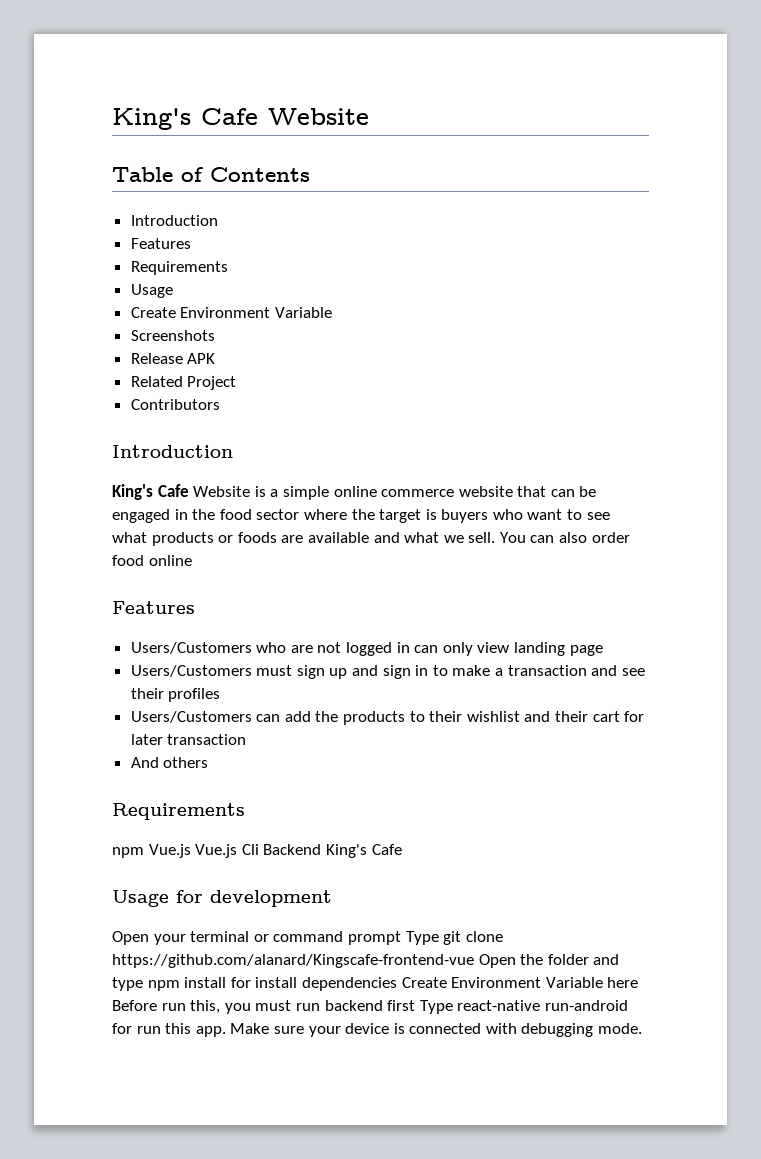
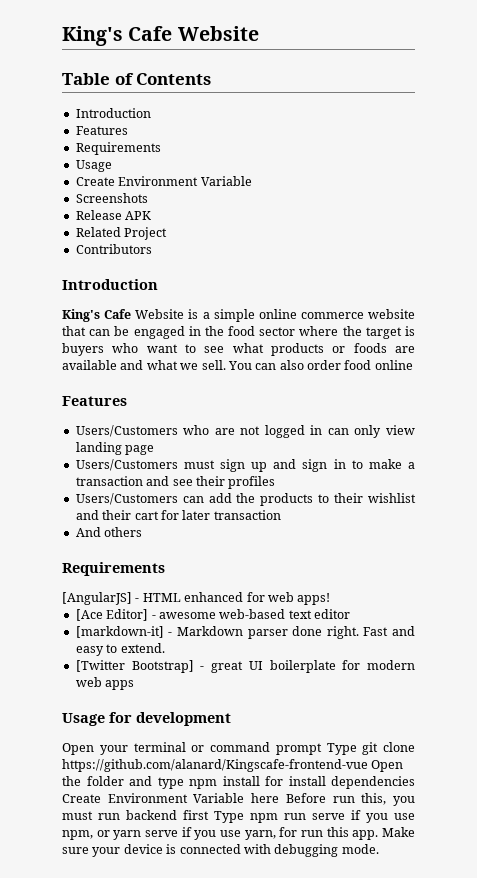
- npm Vue.js Vue.js Cli Backend King's Cafe
+ [AngularJS] - HTML enhanced for web apps!
+ [Ace Editor] - awesome web-based text editor
+ [markdown-it] - Markdown parser done right. Fast and easy to extend.
+ [Twitter Bootstrap] - great UI boilerplate for modern web apps
- Open your terminal or command prompt Type git clone https://github.com/alanard/Kingscafe-frontend-vue Open the folder and type npm install for install dependencies Create Environment Variable here Before run this, you must run backend first Type react-native run-android for run this app.
+ Open your terminal or command prompt Type git clone https://github.com/alanard/Kingscafe-frontend-vue Open the folder and type npm install for install dependencies Create Environment Variable here Before run this, you must run backend first Type npm run serve if you use npm, or yarn serve if you use yarn, for run this app.

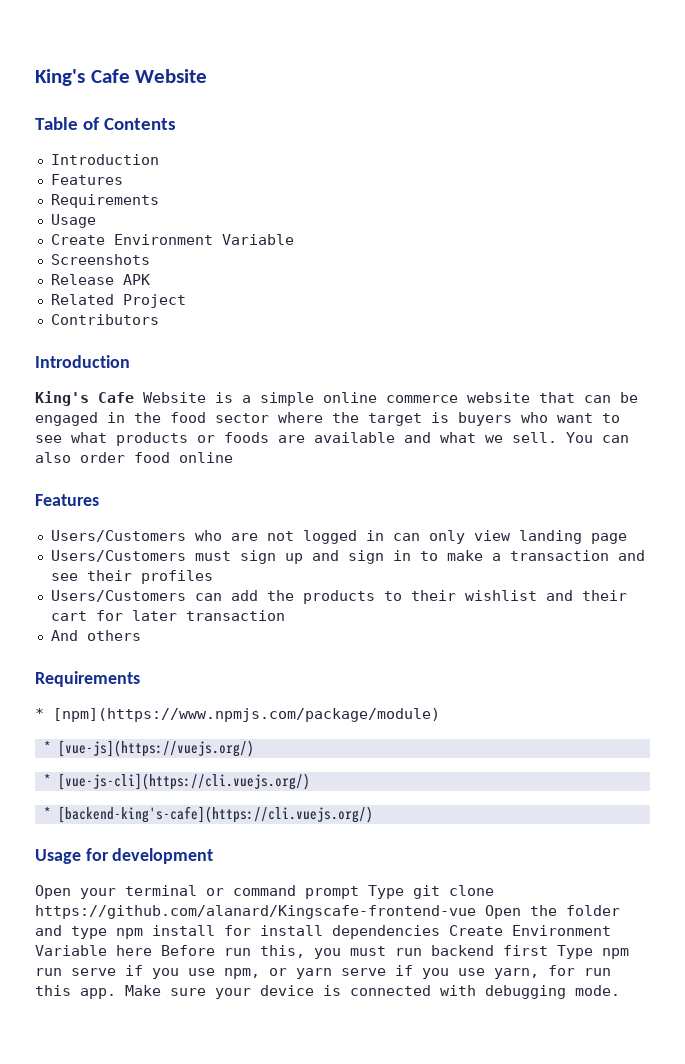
- [AngularJS] - HTML enhanced for web apps!
- [Ace Editor] - awesome web-based text editor
- [markdown-it] - Markdown parser done right. Fast and easy to extend.
- [Twitter Bootstrap] - great UI boilerplate for modern web apps
+ * [npm](https://www.npmjs.com/package/module)
+ * [vue-js](https://vuejs.org/)
+ * [vue-js-cli](https://cli.vuejs.org/)
+ * [backend-king's-cafe](https://cli.vuejs.org/)

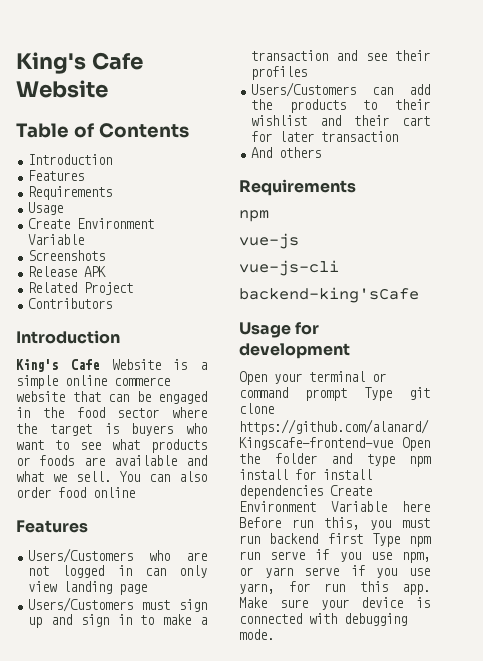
  And others
  Requirements
- * [npm](https://www.npmjs.com/package/module)
- * [vue-js](https://vuejs.org/)
- * [vue-js-cli](https://cli.vuejs.org/)
- * [backend-king's-cafe](https://cli.vuejs.org/)
+ npm
+ vue-js
+ vue-js-cli
+ backend-king'sCafe

